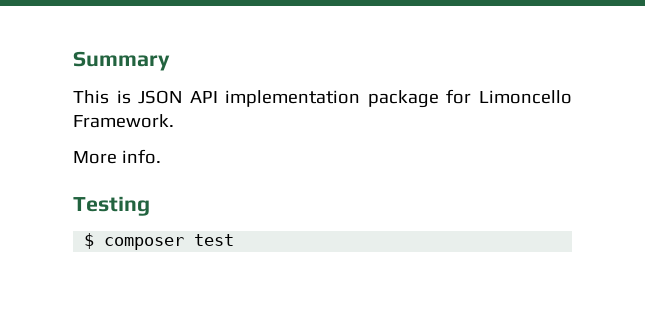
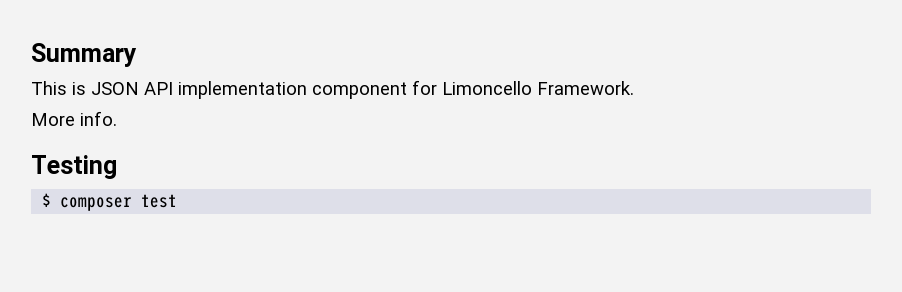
- This is JSON API implementation package for Limoncello Framework.
+ This is JSON API implementation component for Limoncello Framework.

